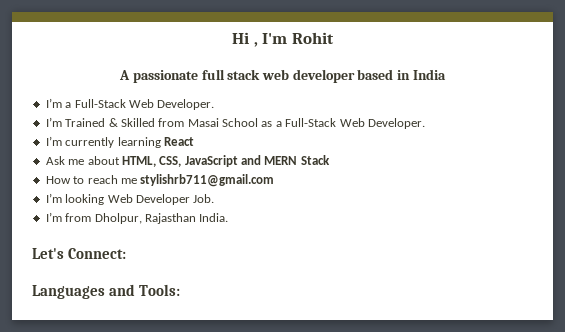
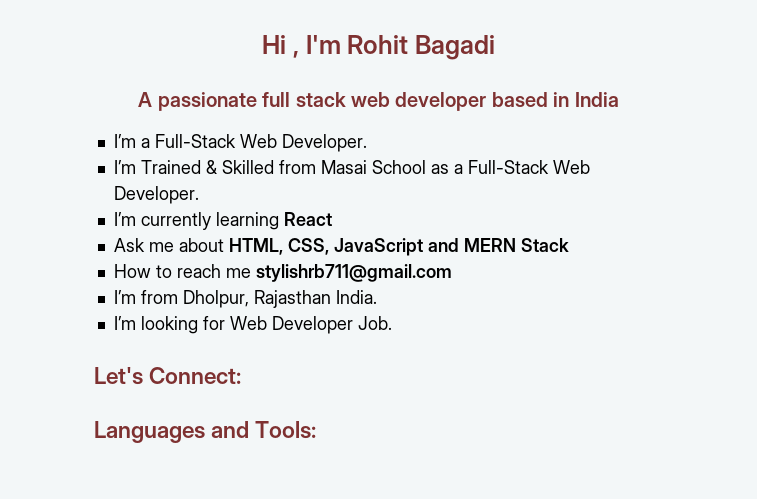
- Hi , I'm Rohit
+ Hi , I'm Rohit Bagadi
- I’m looking Web Developer Job.
+ I’m looking for Web Developer Job.

